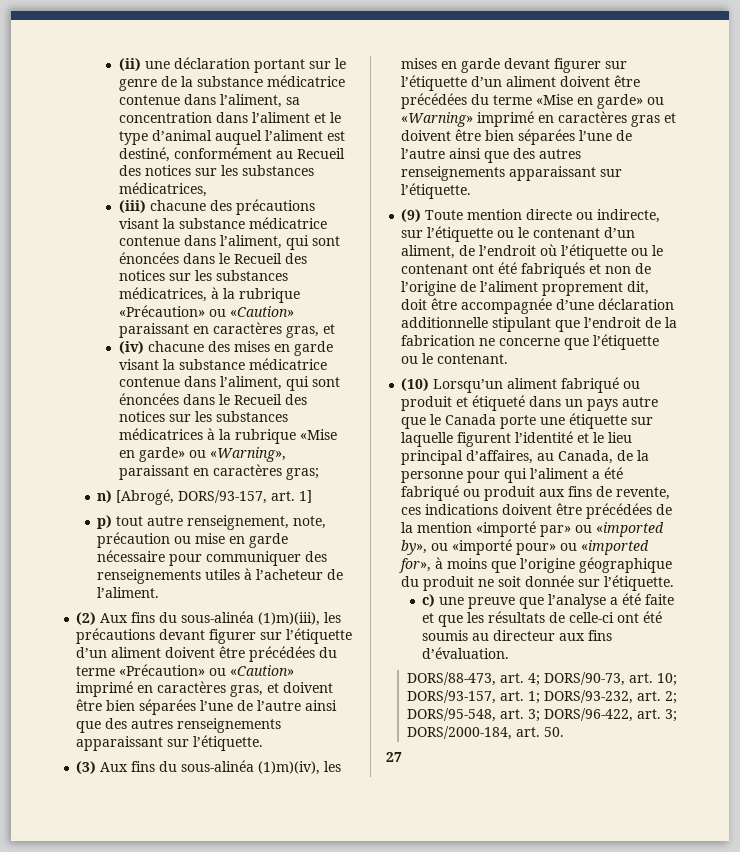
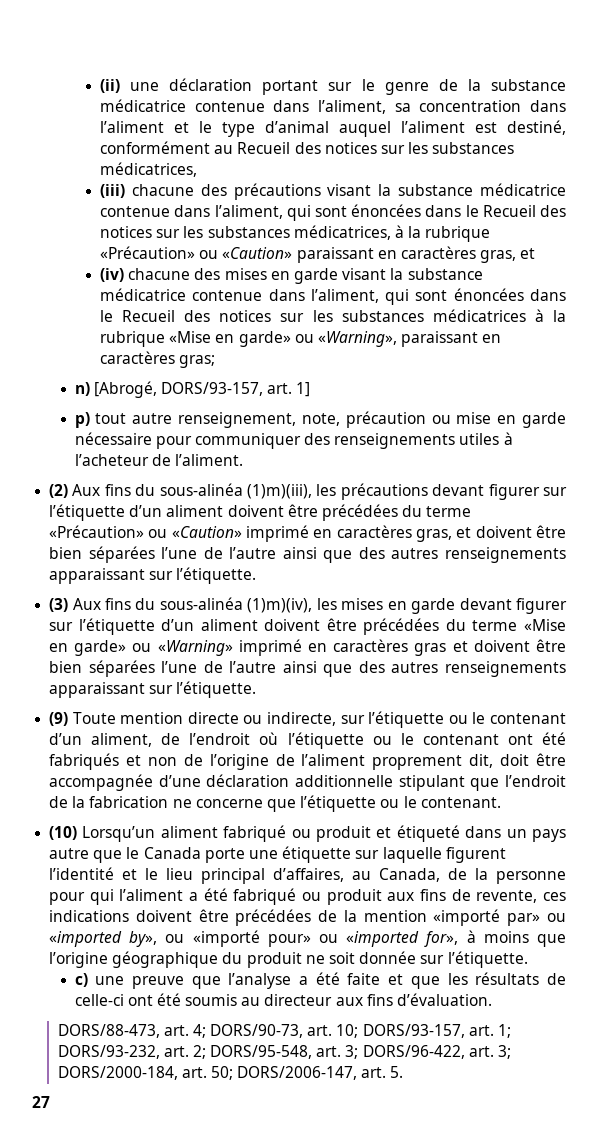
- DORS/88-473, art. 4; DORS/90-73, art. 10; DORS/93-157, art. 1; DORS/93-232, art. 2; DORS/95-548, art. 3; DORS/96-422, art. 3; DORS/2000-184, art. 50.
+ DORS/88-473, art. 4; DORS/90-73, art. 10; DORS/93-157, art. 1; DORS/93-232, art. 2; DORS/95-548, art. 3; DORS/96-422, art. 3; DORS/2000-184, art. 50; DORS/2006-147, art. 5.

